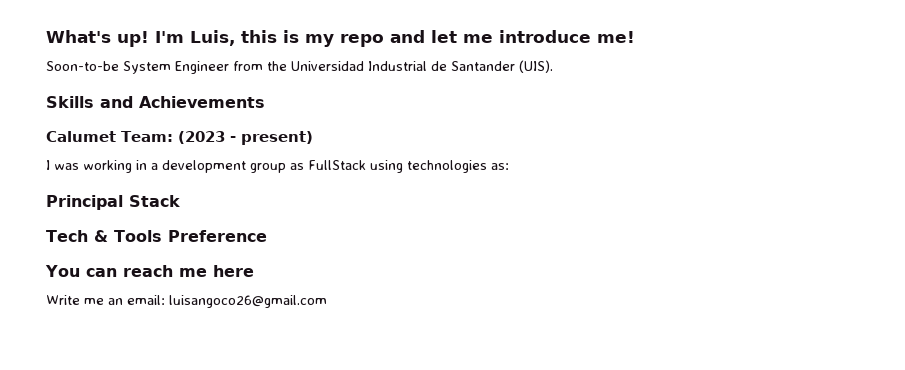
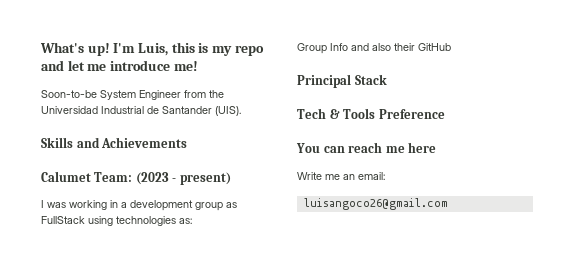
+ Group Info and also their GitHub
- Write me an email: luisangoco26@gmail.com
+ Write me an email:
+ luisangoco26@gmail.com

